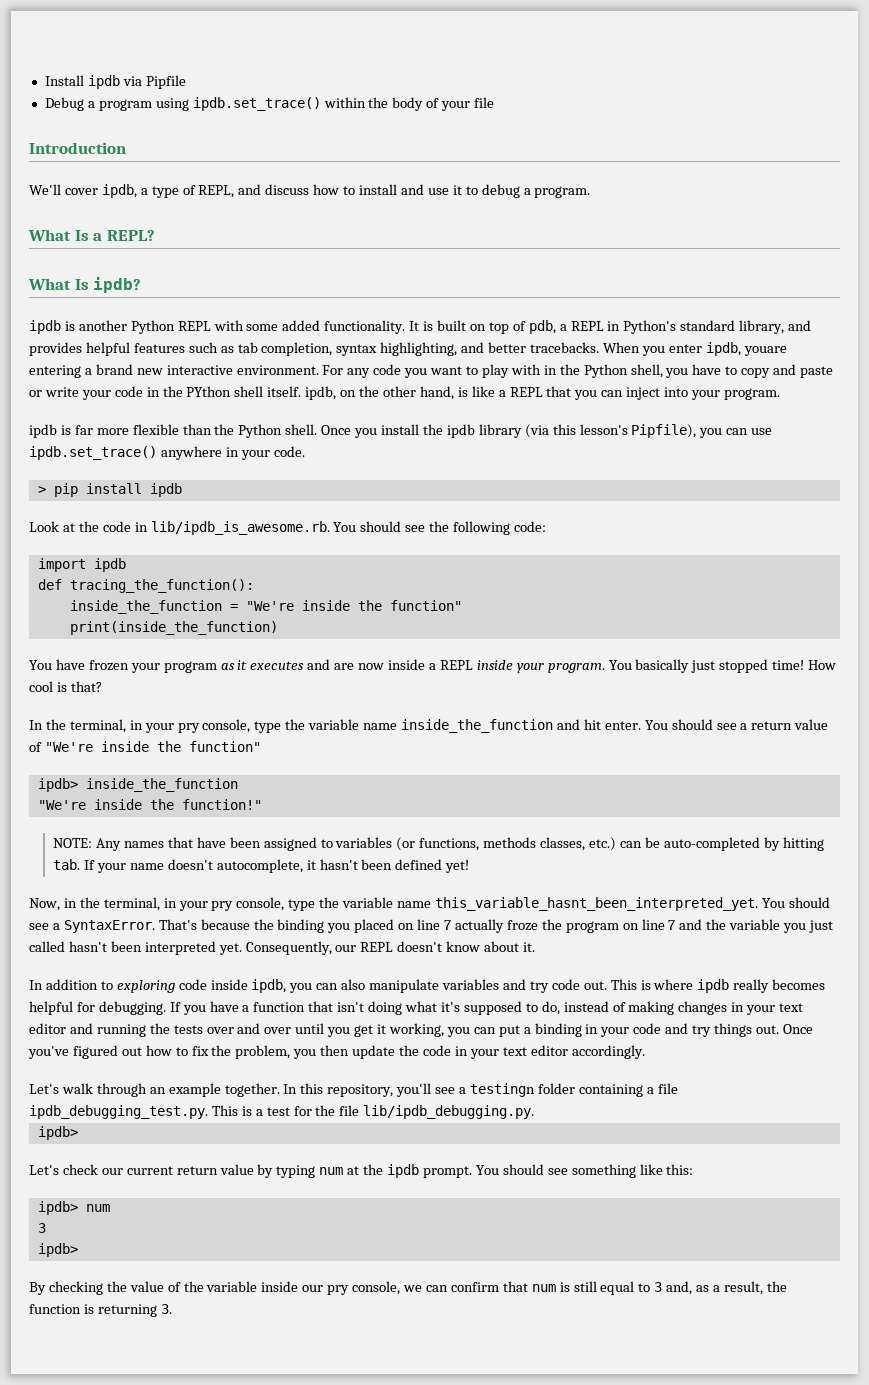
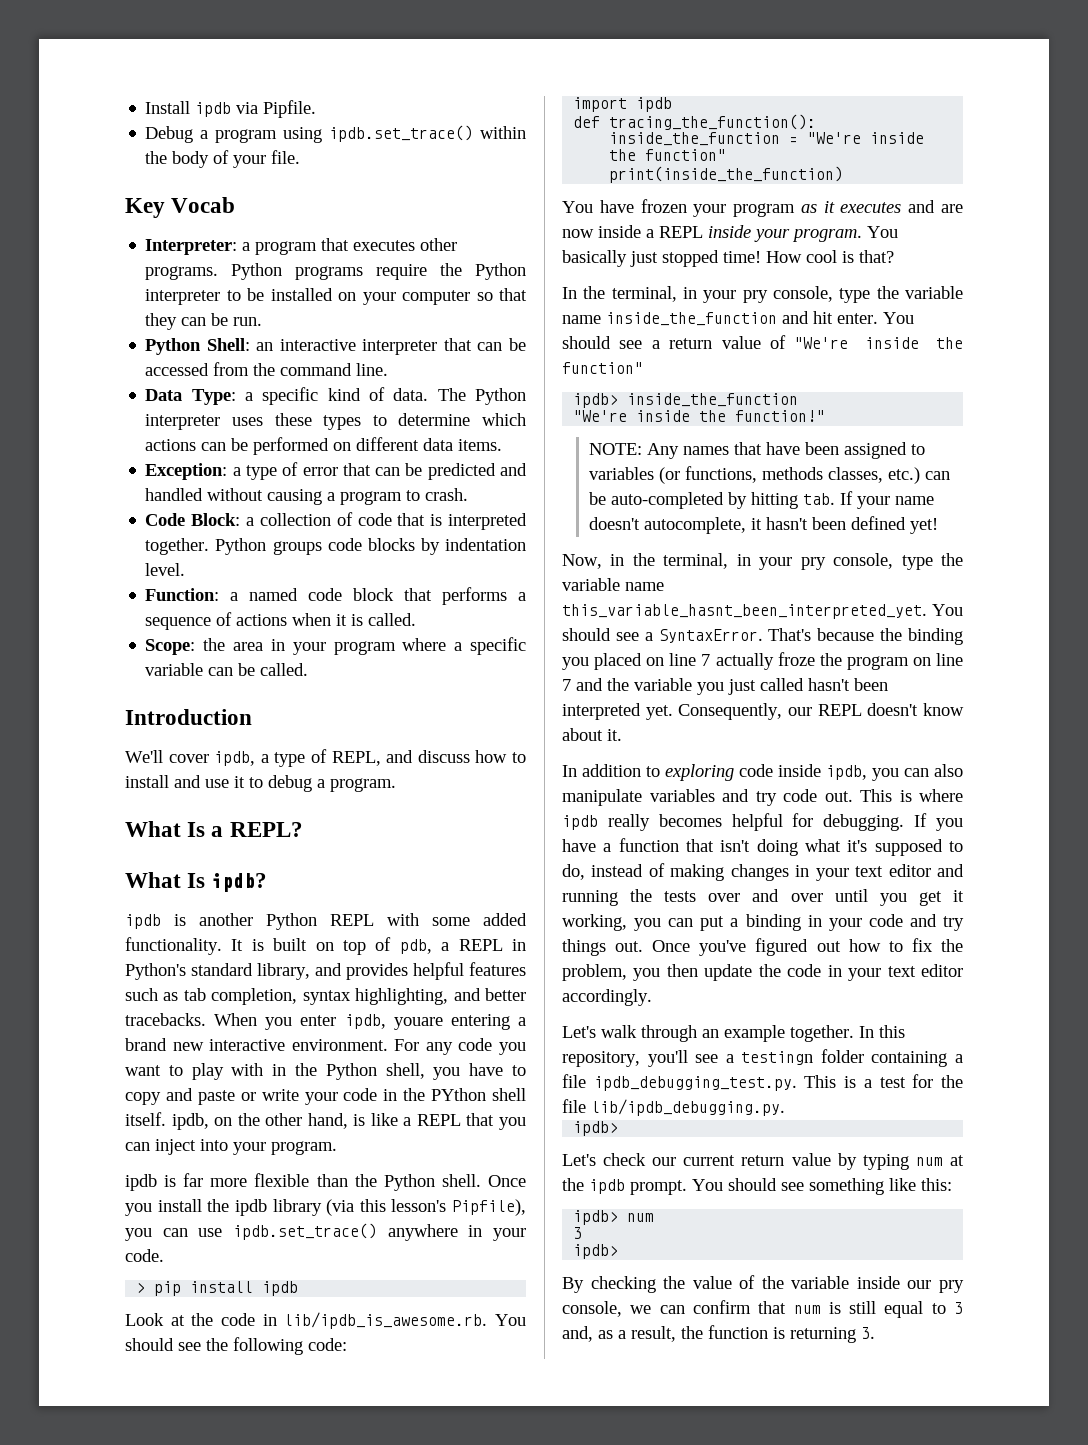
- Install ipdb via Pipfile
+ Install ipdb via Pipfile.
- Debug a program using ipdb.set_trace() within the body of your file
+ Debug a program using ipdb.set_trace() within the body of your file.
+ Key Vocab
+ Interpreter: a program that executes other programs. Python programs require the Python interpreter to be installed on your computer so that they can be run.
+ Python Shell: an interactive interpreter that can be accessed from the command line.
+ Data Type: a specific kind of data. The Python interpreter uses these types to determine which actions can be performed on different data items.
+ Exception: a type of error that can be predicted and handled without causing a program to crash.
+ Code Block: a collection of code that is interpreted together. Python groups code blocks by indentation level.
+ Function: a named code block that performs a sequence of actions when it is called.
+ Scope: the area in your program where a specific variable can be called.

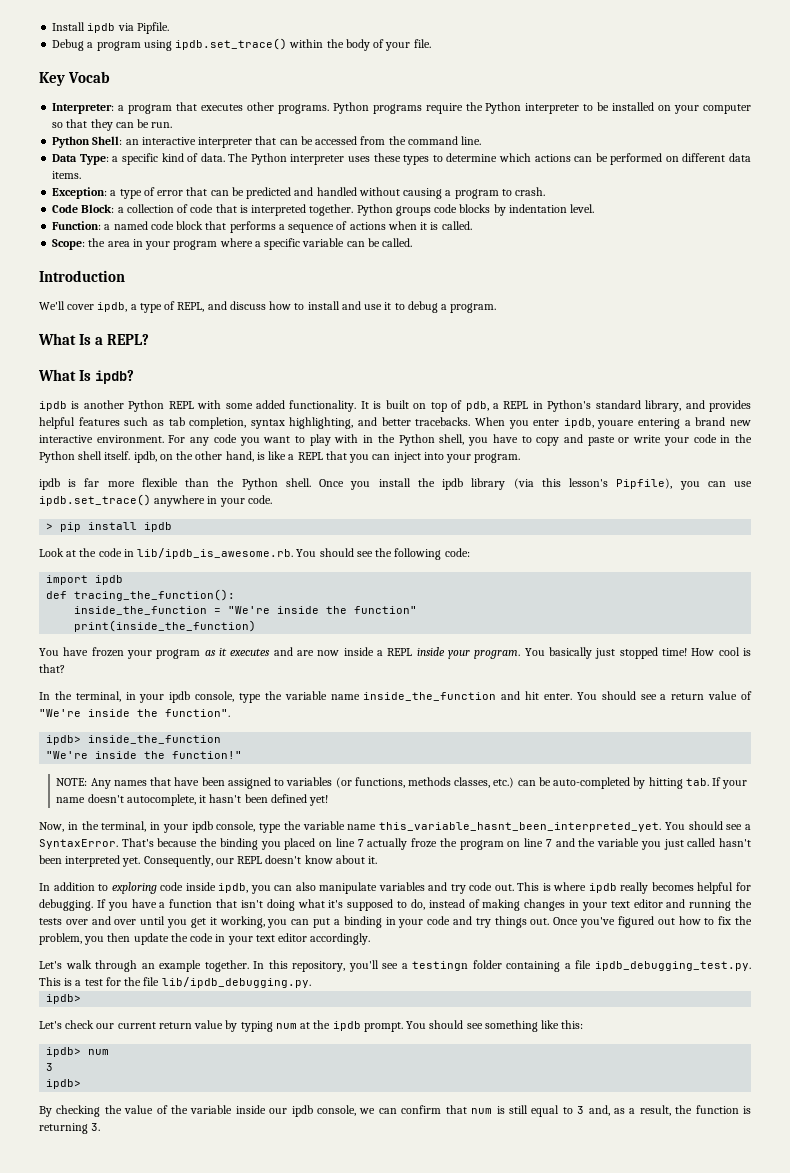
- For any code you want to play with in the Python shell, you have to copy and paste or write your code in the PYthon shell itself. ipdb, on the other hand, is like a REPL that you can inject into your program.
+ For any code you want to play with in the Python shell, you have to copy and paste or write your code in the Python shell itself. ipdb, on the other hand, is like a REPL that you can inject into your program.
- In the terminal, in your pry console, type the variable name inside_the_function and hit enter.
+ In the terminal, in your ipdb console, type the variable name inside_the_function and hit enter.
- You should see a return value of "We're inside the function"
+ You should see a return value of "We're inside the function".
- Now, in the terminal, in your pry console, type the variable name this_variable_hasnt_been_interpreted_yet.
+ Now, in the terminal, in your ipdb console, type the variable name this_variable_hasnt_been_interpreted_yet.
- By checking the value of the variable inside our pry console, we can confirm that num is still equal to 3 and, as a result, the function is returning 3.
+ By checking the value of the variable inside our ipdb console, we can confirm that num is still equal to 3 and, as a result, the function is returning 3.

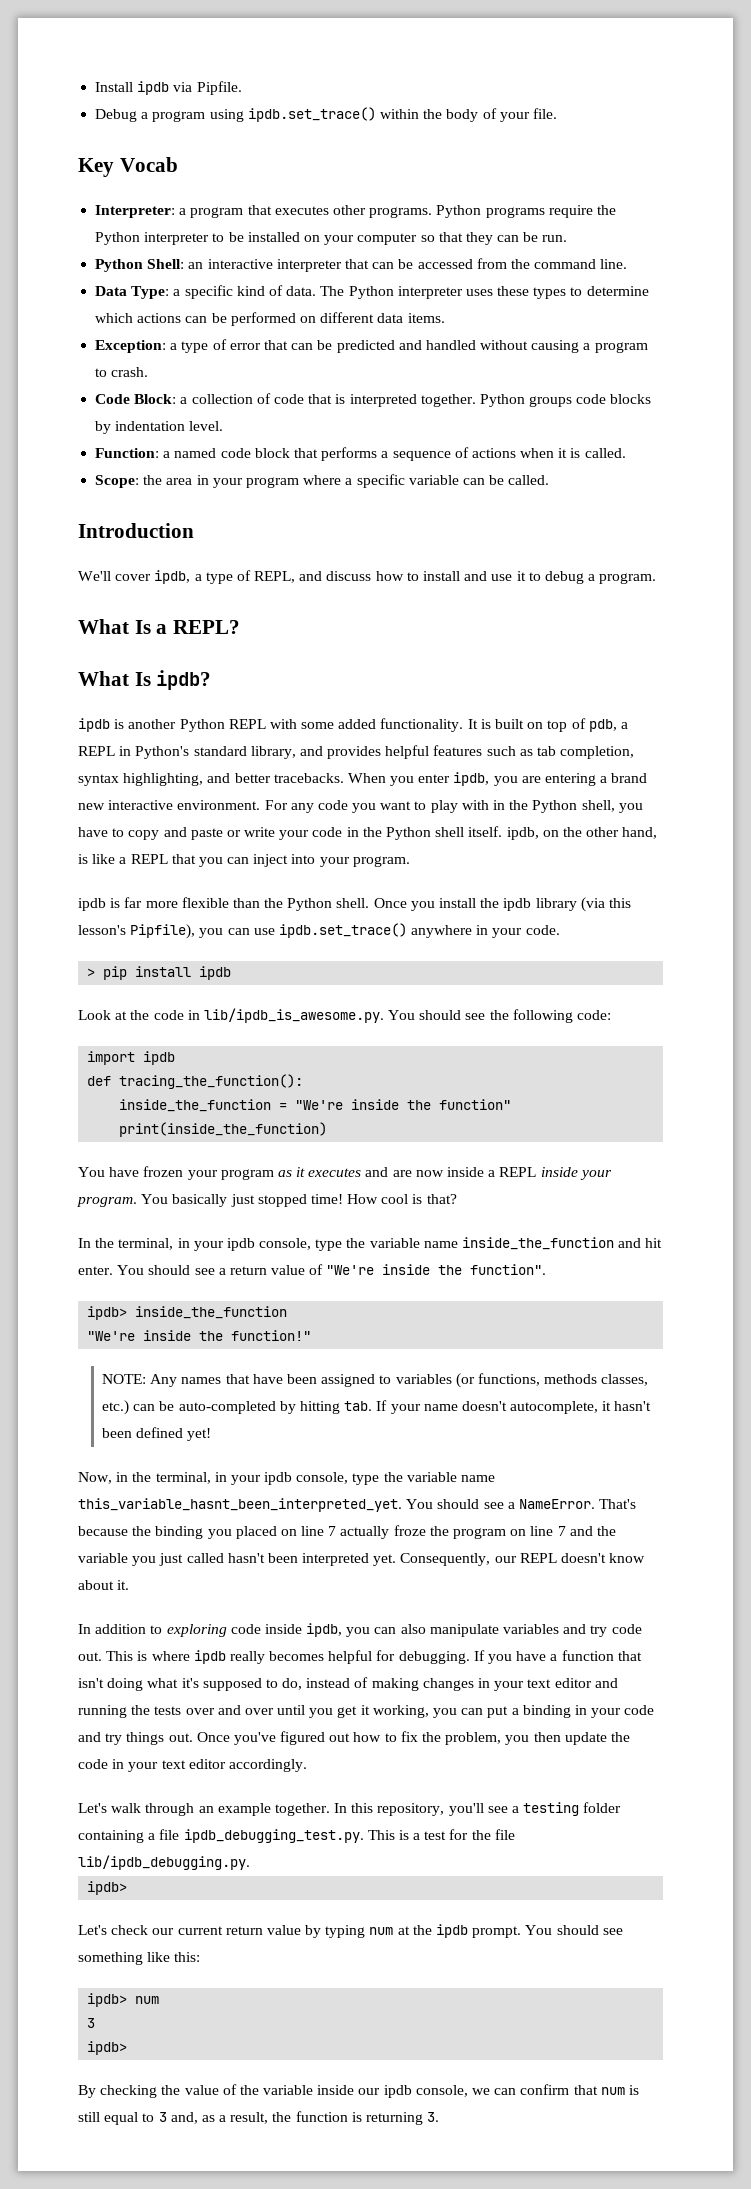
- When you enter ipdb, youare entering a brand new interactive environment.
+ When you enter ipdb, you are entering a brand new interactive environment.
- Look at the code in lib/ipdb_is_awesome.rb. You should see the following code:
+ Look at the code in lib/ipdb_is_awesome.py. You should see the following code:
- You should see a SyntaxError.
+ You should see a NameError.
- In this repository, you'll see a testingn folder containing a file ipdb_debugging_test.py. This is a test for the file lib/ipdb_debugging.py.
+ In this repository, you'll see a testing folder containing a file ipdb_debugging_test.py. This is a test for the file lib/ipdb_debugging.py.

